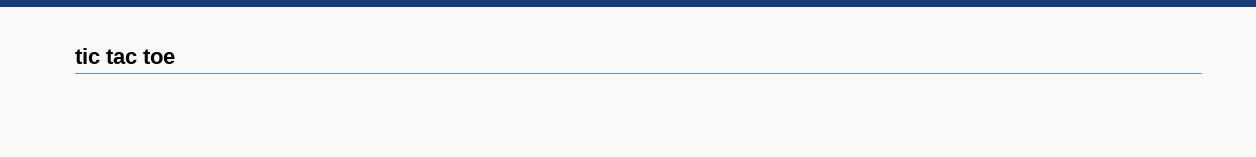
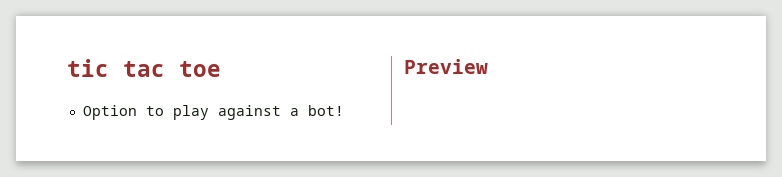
+ Option to play against a bot!
+ Preview

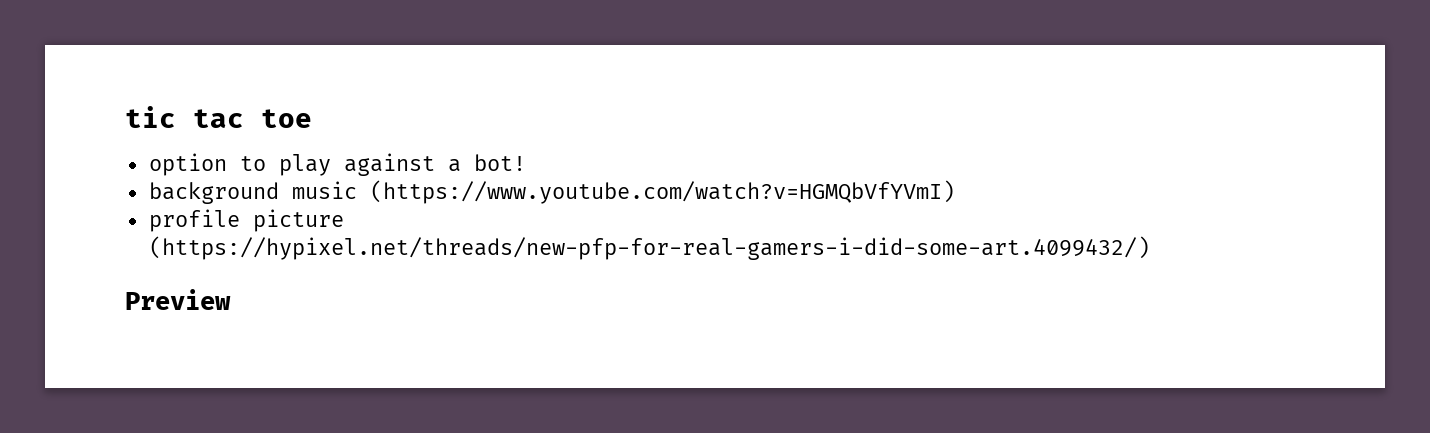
- Option to play against a bot!
+ option to play against a bot!
+ background music (https://www.youtube.com/watch?v=HGMQbVfYVmI)
+ profile picture (https://hypixel.net/threads/new-pfp-for-real-gamers-i-did-some-art.4099432/)

